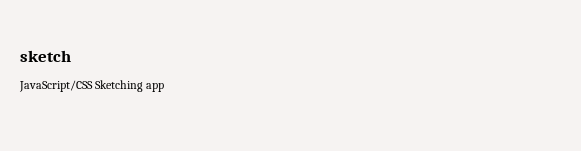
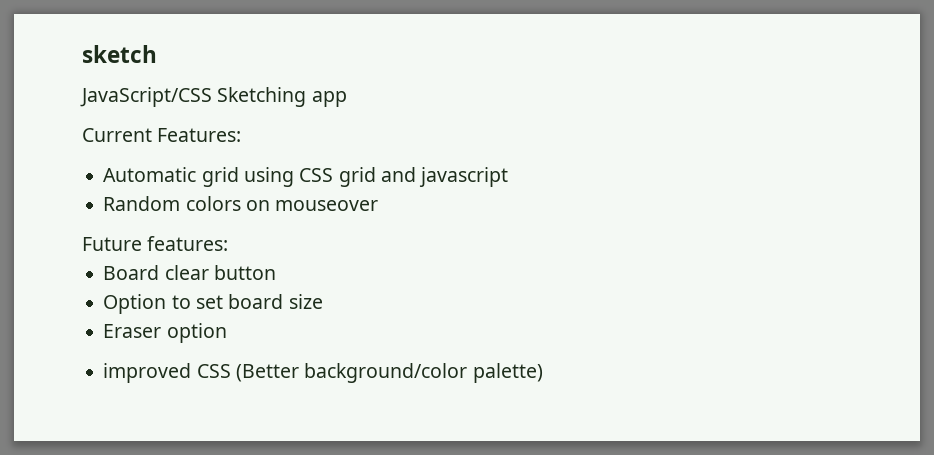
+ Current Features:
+ Automatic grid using CSS grid and javascript
+ Random colors on mouseover
+ Future features:
+ Board clear button
+ Option to set board size
+ Eraser option
+ improved CSS (Better background/color palette)

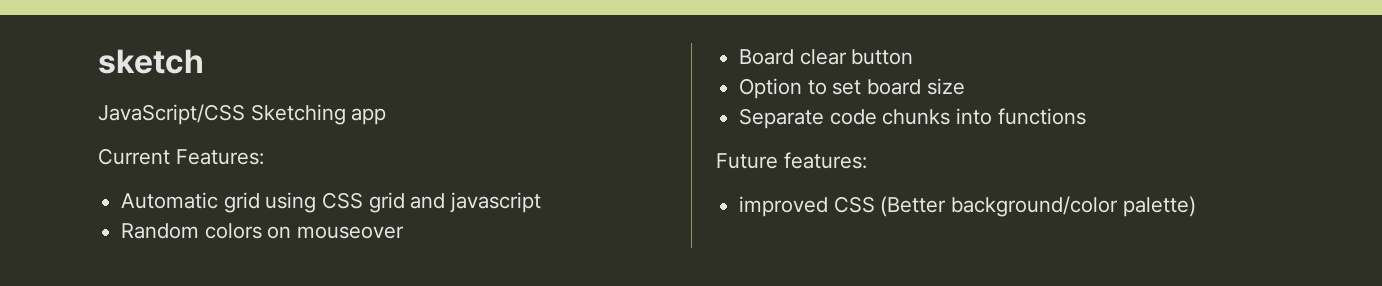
- Future features:
- Eraser option
+ Separate code chunks into functions
+ Future features:

